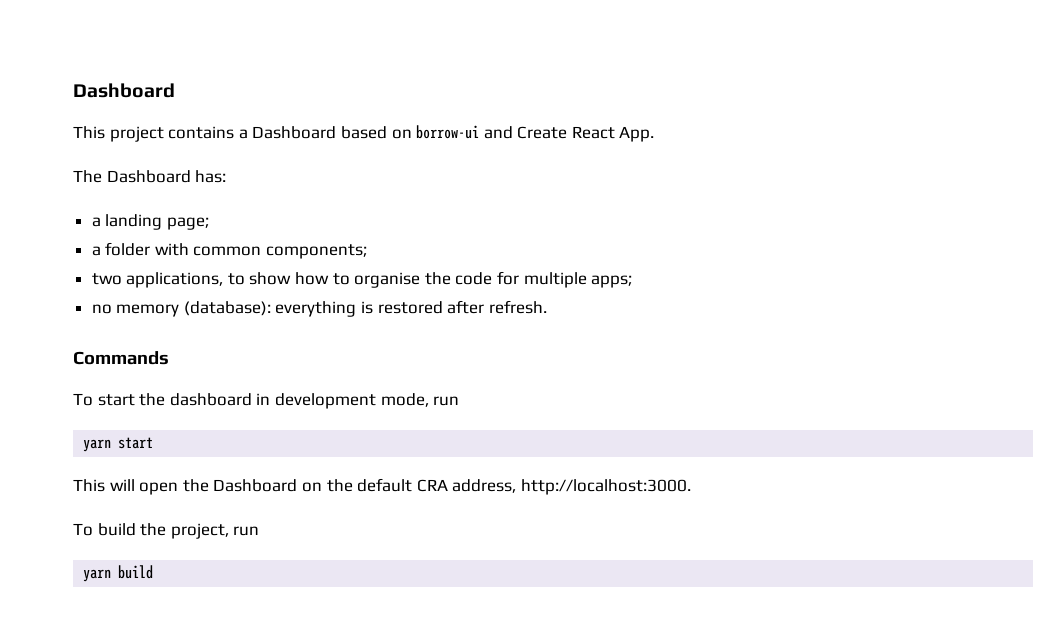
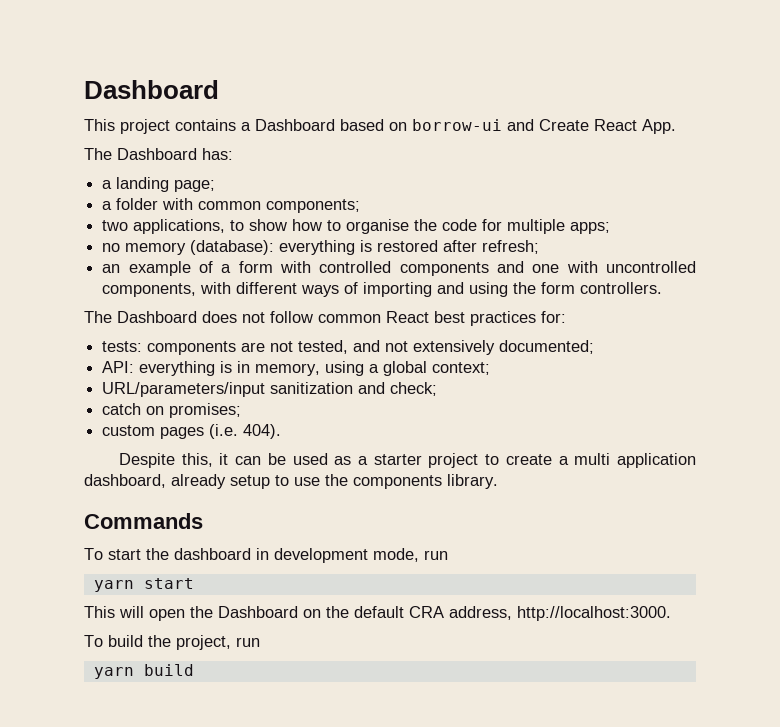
- no memory (database): everything is restored after refresh.
+ no memory (database): everything is restored after refresh;
+ an example of a form with controlled components and one with uncontrolled components, with different ways of importing and using the form controllers.
+ The Dashboard does not follow common React best practices for:
+ tests: components are not tested, and not extensively documented;
+ API: everything is in memory, using a global context;
+ URL/parameters/input sanitization and check;
+ catch on promises;
+ custom pages (i.e. 404).
+ Despite this, it can be used as a starter project to create a multi application dashboard, already setup to use the components library.

